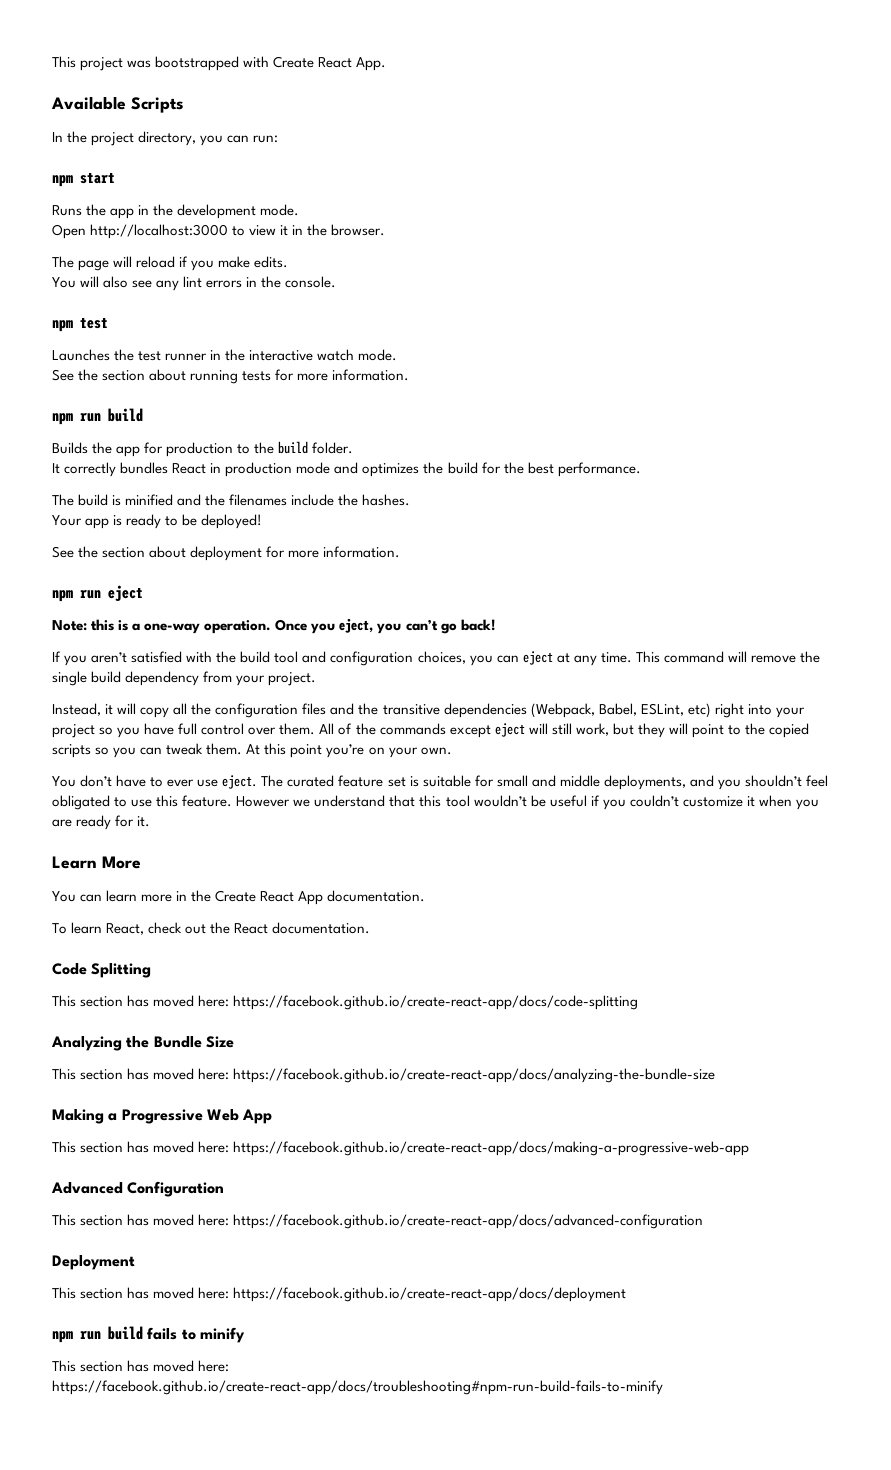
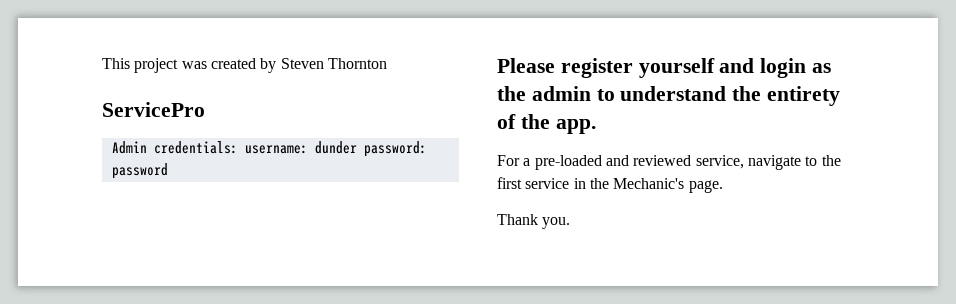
- This project was bootstrapped with Create React App.
- Available Scripts
- In the project directory, you can run:
- npm start
- Runs the app in the development mode.
- Open http://localhost:3000 to view it in the browser.
- The page will reload if you make edits.
- You will also see any lint errors in the console.
- npm test
- Launches the test runner in the interactive watch mode.
- See the section about running tests for more information.
- npm run build
- Builds the app for production to the build folder.
- It correctly bundles React in production mode and optimizes the build for the best performance.
- The build is minified and the filenames include the hashes.
- Your app is ready to be deployed!
- See the section about deployment for more information.
- npm run eject
- Note: this is a one-way operation. Once you eject, you can’t go back!
- If you aren’t satisfied with the build tool and configuration choices, you can eject at any time. This command will remove the single build dependency from your project.
- Instead, it will copy all the configuration files and the transitive dependencies (Webpack, Babel, ESLint, etc) right into your project so you have full control over them. All of the commands except eject will still work, but they will point to the copied scripts so you can tweak them. At this point you’re on your own.
- You don’t have to ever use eject. The curated feature set is suitable for small and middle deployments, and you shouldn’t feel obligated to use this feature. However we understand that this tool wouldn’t be useful if you couldn’t customize it when you are ready for it.
- Learn More
- You can learn more in the Create React App documentation.
- To learn React, check out the React documentation.
- Code Splitting
- This section has moved here: https://facebook.github.io/create-react-app/docs/code-splitting
- Analyzing the Bundle Size
- This section has moved here: https://facebook.github.io/create-react-app/docs/analyzing-the-bundle-size
- Making a Progressive Web App
- This section has moved here: https://facebook.github.io/create-react-app/docs/making-a-progressive-web-app
- Advanced Configuration
- This section has moved here: https://facebook.github.io/create-react-app/docs/advanced-configuration
- Deployment
- This section has moved here: https://facebook.github.io/create-react-app/docs/deployment
- npm run build fails to minify
- This section has moved here: https://facebook.github.io/create-react-app/docs/troubleshooting#npm-run-build-fails-to-minify
+ This project was created by Steven Thornton
+ ServicePro
+ Admin credentials: username: dunder password: password
+ Please register yourself and login as the admin to understand the entirety of the app.
+ For a pre-loaded and reviewed service, navigate to the first service in the Mechanic's page.
+ Thank you.

